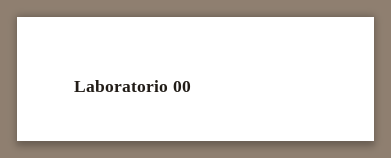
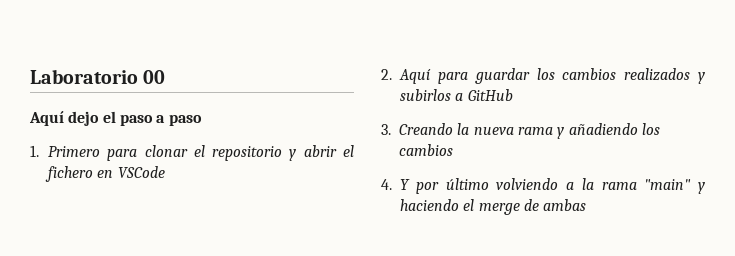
+ Aquí dejo el paso a paso
+ 1. Primero para clonar el repositorio y abrir el fichero en VSCode
+ 2. Aquí para guardar los cambios realizados y subirlos a GitHub
+ 3. Creando la nueva rama y añadiendo los cambios
+ 4. Y por último volviendo a la rama "main" y haciendo el merge de ambas

